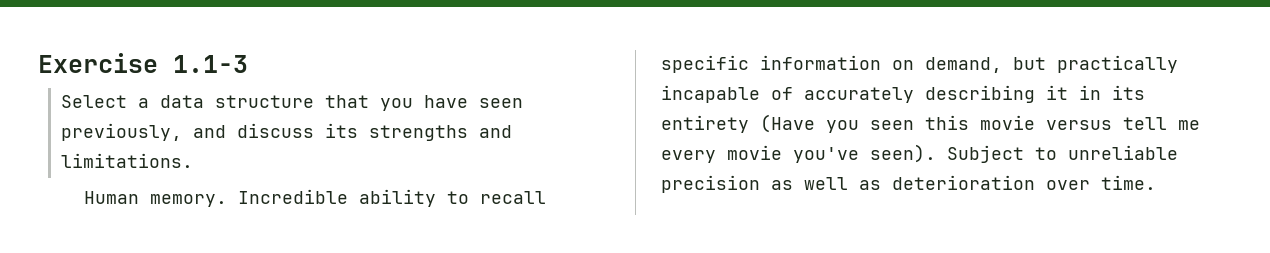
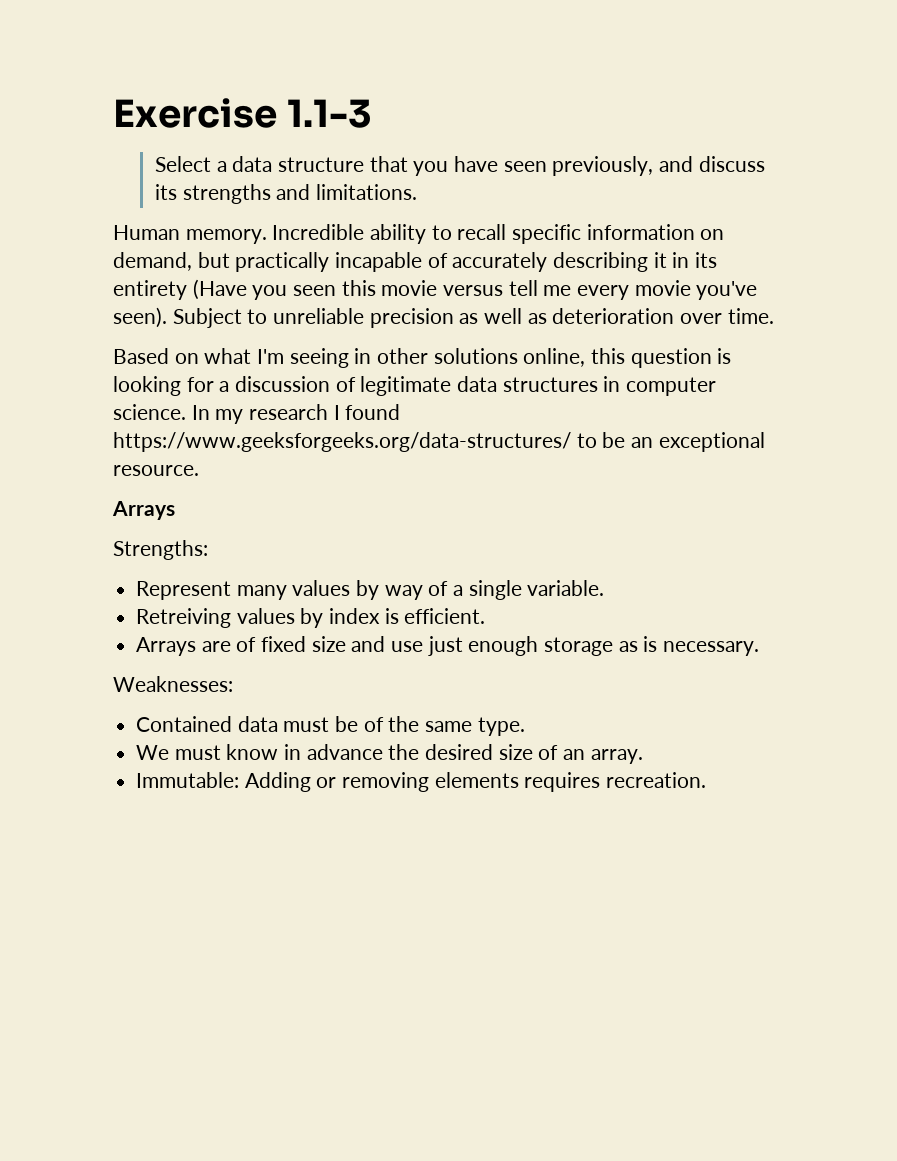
+ Based on what I'm seeing in other solutions online, this question is looking for a discussion of legitimate data structures in computer science. In my research I found https://www.geeksforgeeks.org/data-structures/ to be an exceptional resource.
+ Arrays
+ Strengths:
+ Represent many values by way of a single variable.
+ Retreiving values by index is efficient.
+ Arrays are of fixed size and use just enough storage as is necessary.
+ Weaknesses:
+ Contained data must be of the same type.
+ We must know in advance the desired size of an array.
+ Immutable: Adding or removing elements requires recreation.

